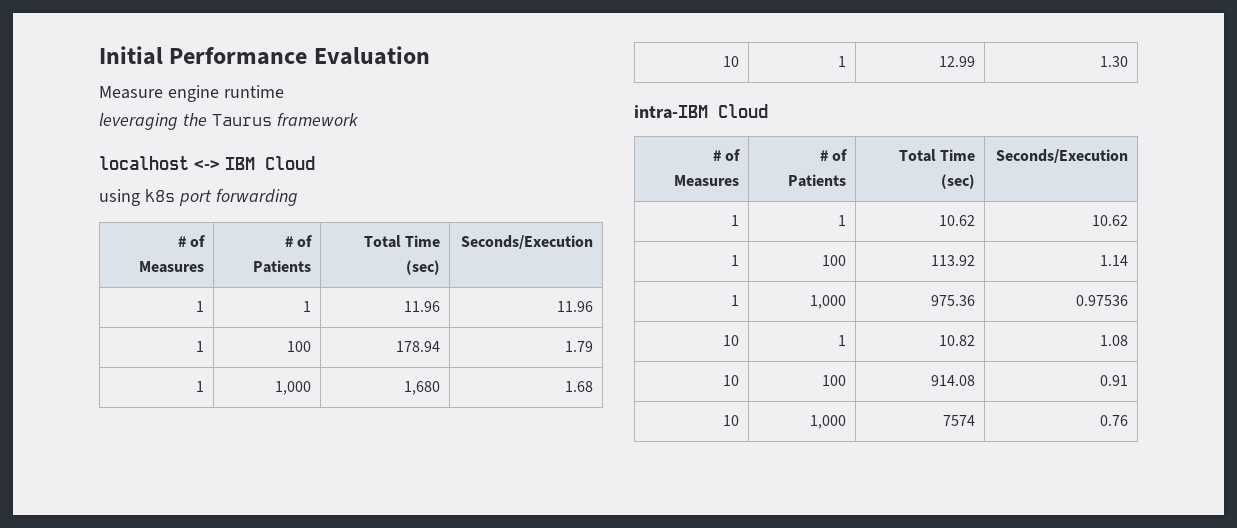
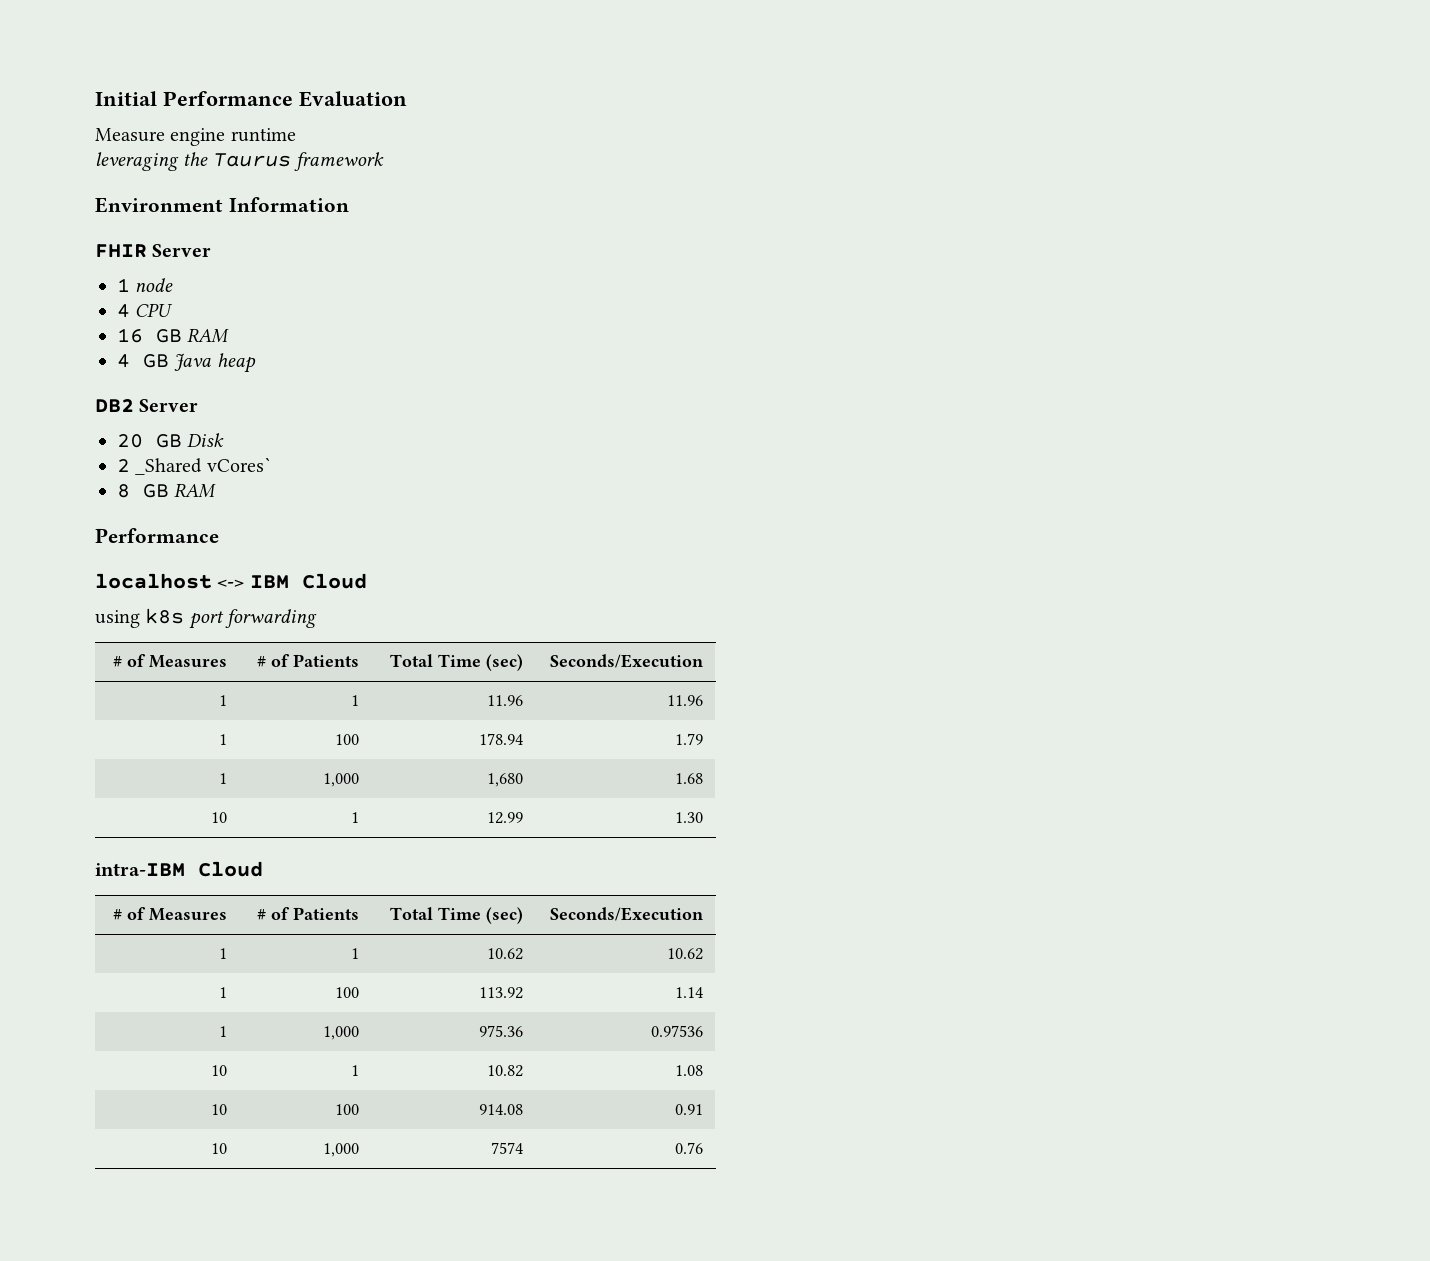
+ Environment Information
+ FHIR Server
+ 1 node
+ 4 CPU
+ 16 GB RAM
+ 4 GB Java heap
+ DB2 Server
+ 20 GB Disk
+ 2 _Shared vCores`
+ 8 GB RAM
+ Performance

